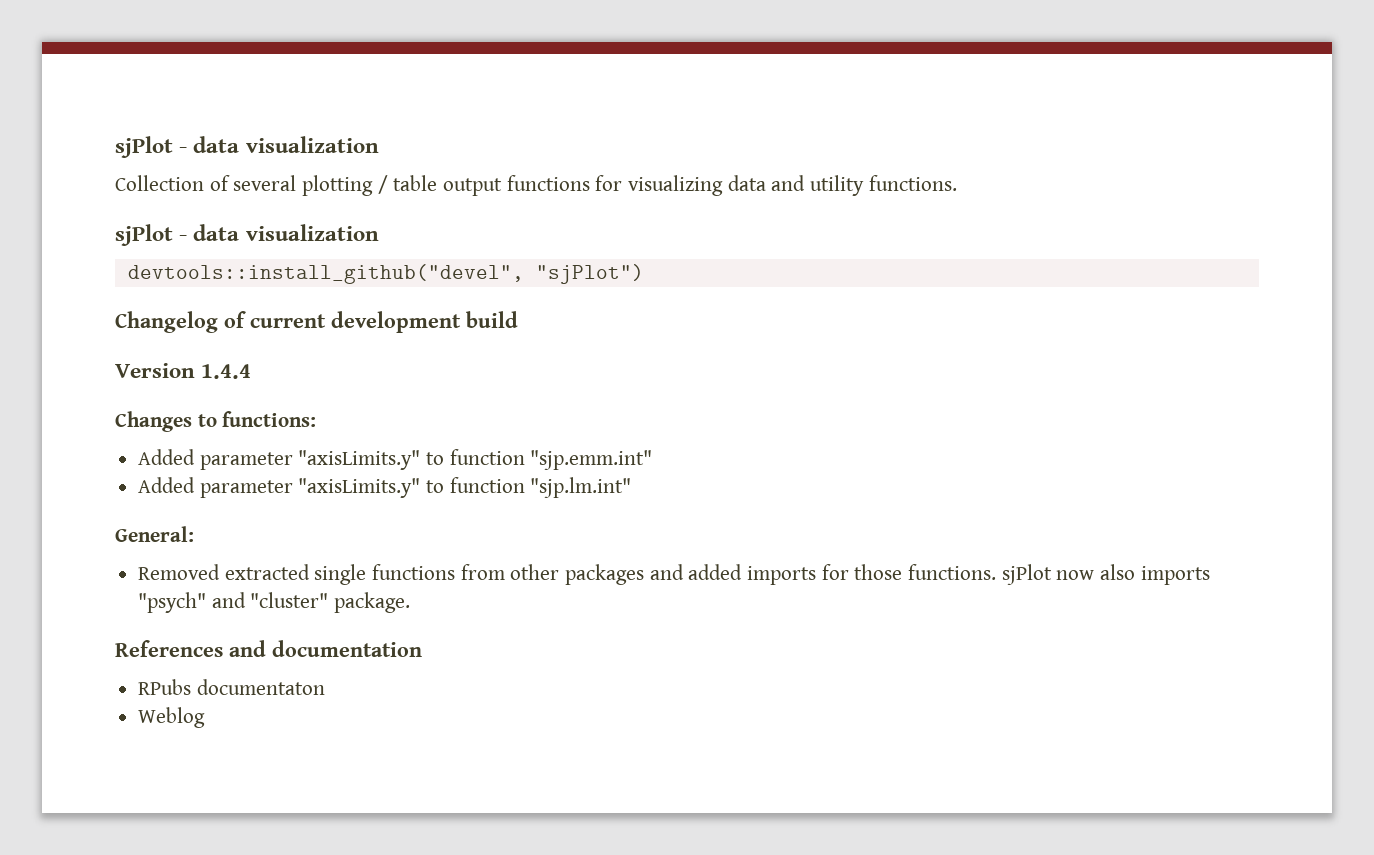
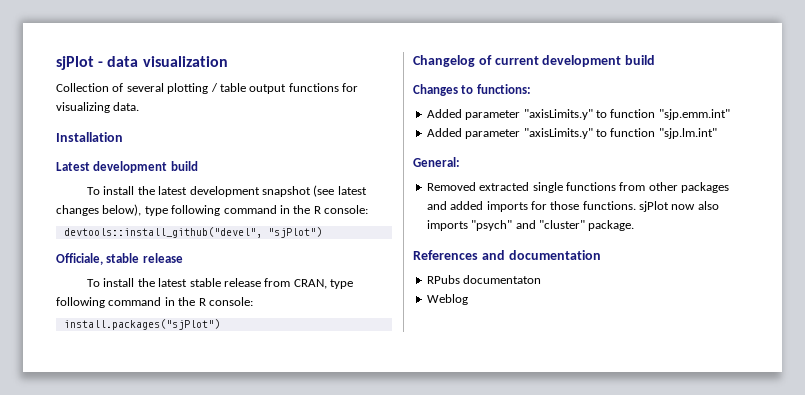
- Collection of several plotting / table output functions for visualizing data and utility functions.
- sjPlot - data visualization
+ Collection of several plotting / table output functions for visualizing data.
+ Installation
+ Latest development build
+ To install the latest development snapshot (see latest changes below), type following command in the R console:
  devtools::install_github("devel", "sjPlot")
+ Officiale, stable release
+ To install the latest stable release from CRAN, type following command in the R console:
+ install.packages("sjPlot")
- Version 1.4.4

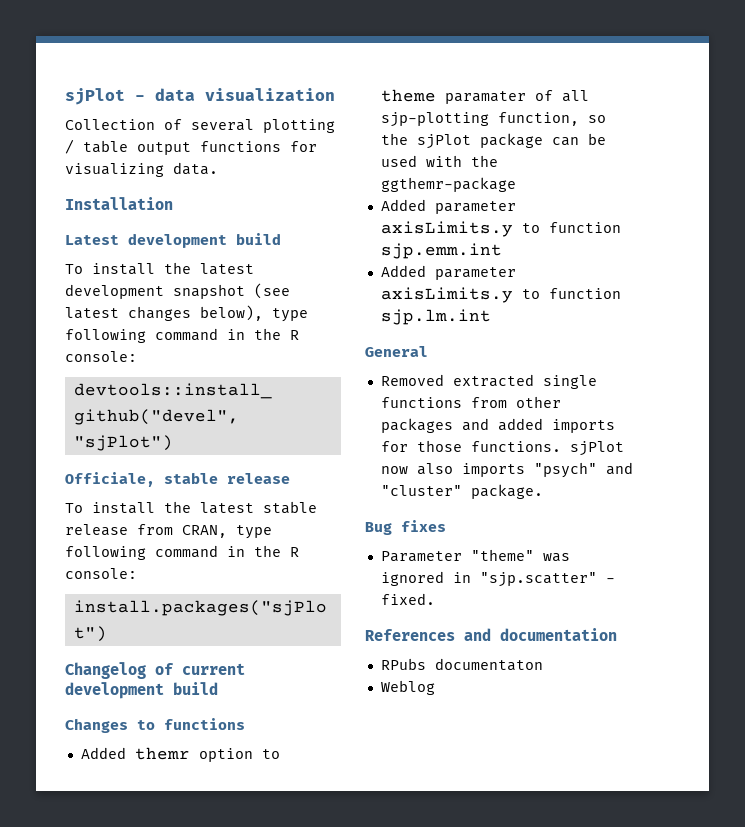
- Changes to functions:
- Added parameter "axisLimits.y" to function "sjp.emm.int"
- Added parameter "axisLimits.y" to function "sjp.lm.int"
- General:
+ Changes to functions
+ Added themr option to theme paramater of all sjp-plotting function, so the sjPlot package can be used with the ggthemr-package
+ Added parameter axisLimits.y to function sjp.emm.int
+ Added parameter axisLimits.y to function sjp.lm.int
+ General
+ Bug fixes
+ Parameter "theme" was ignored in "sjp.scatter" - fixed.

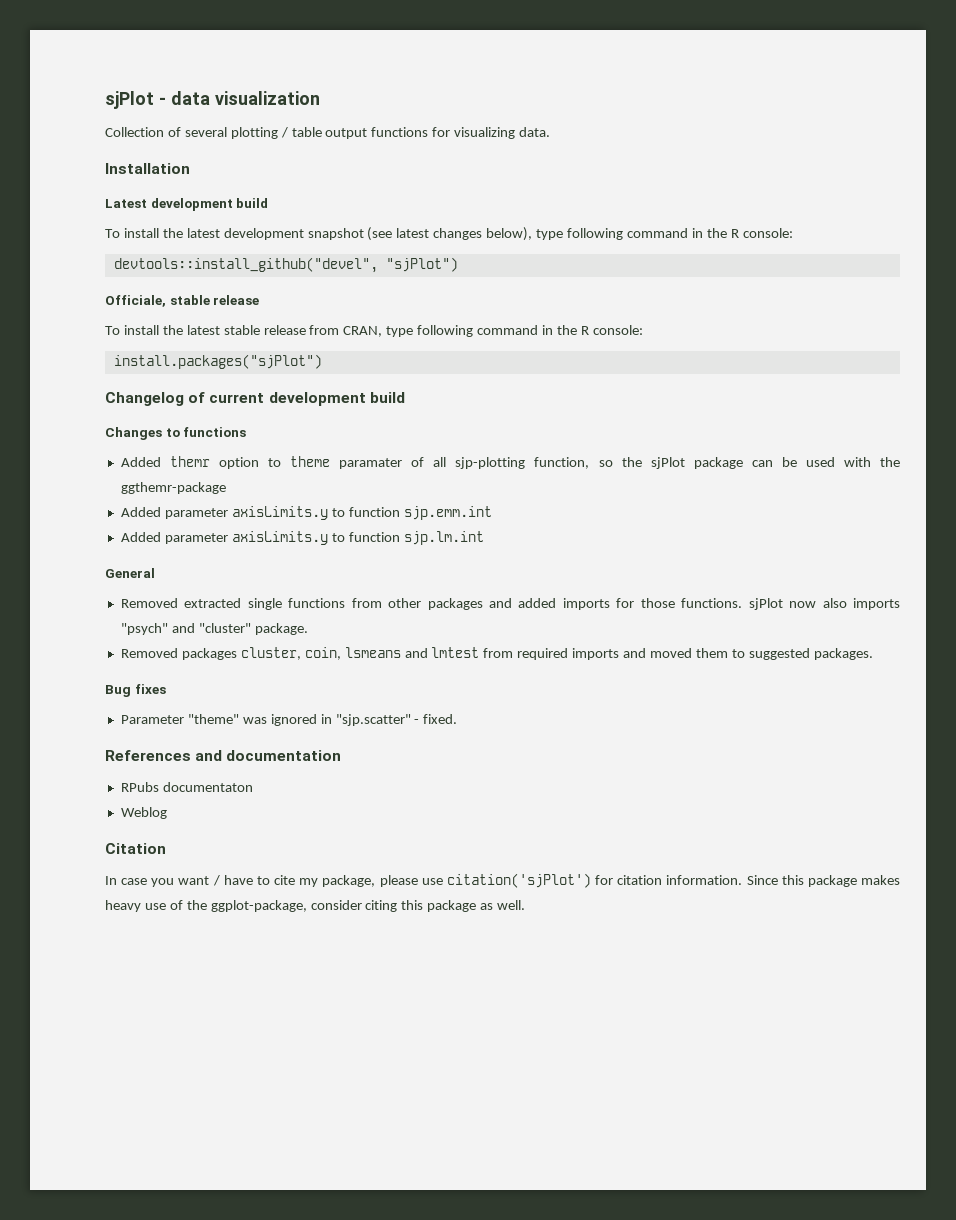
+ Removed packages cluster, coin, lsmeans and lmtest from required imports and moved them to suggested packages.
+ Citation
+ In case you want / have to cite my package, please use citation('sjPlot') for citation information. Since this package makes heavy use of the ggplot-package, consider citing this package as well.

